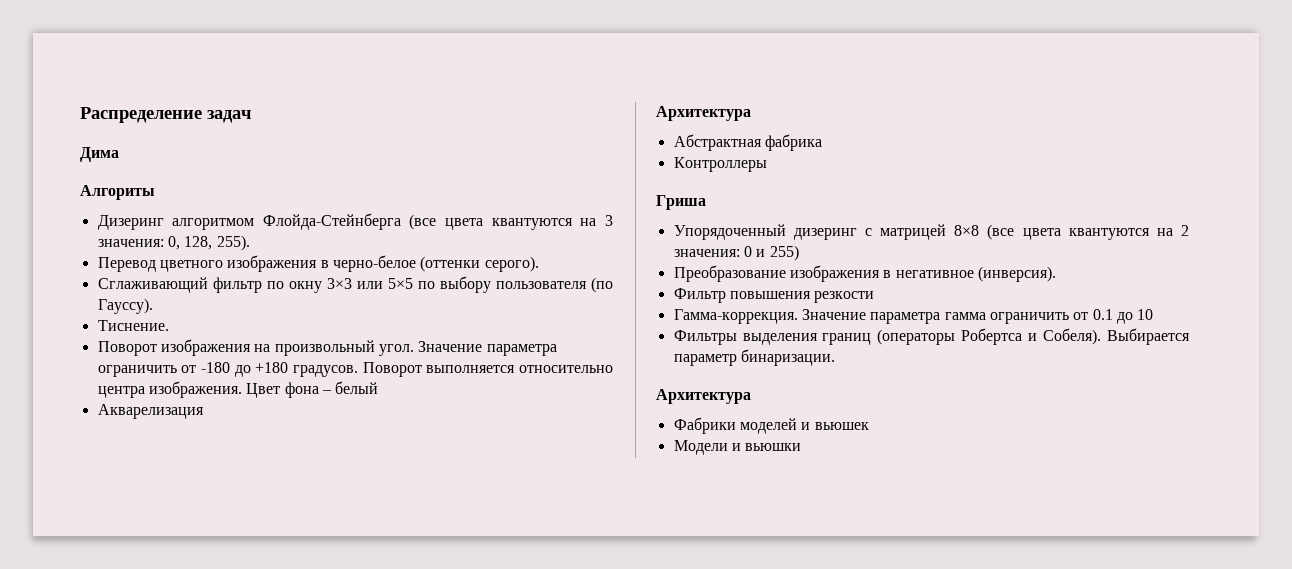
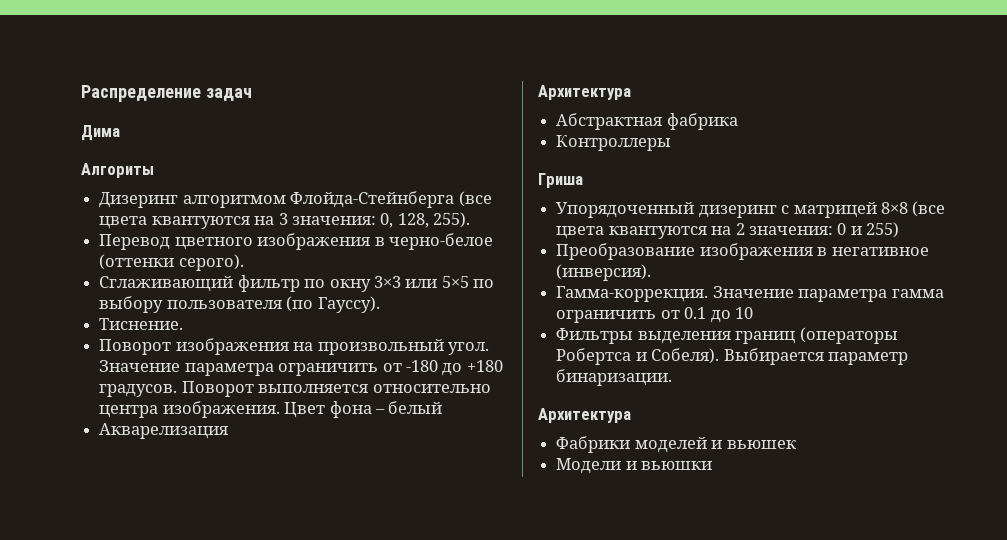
- Фильтр повышения резкости

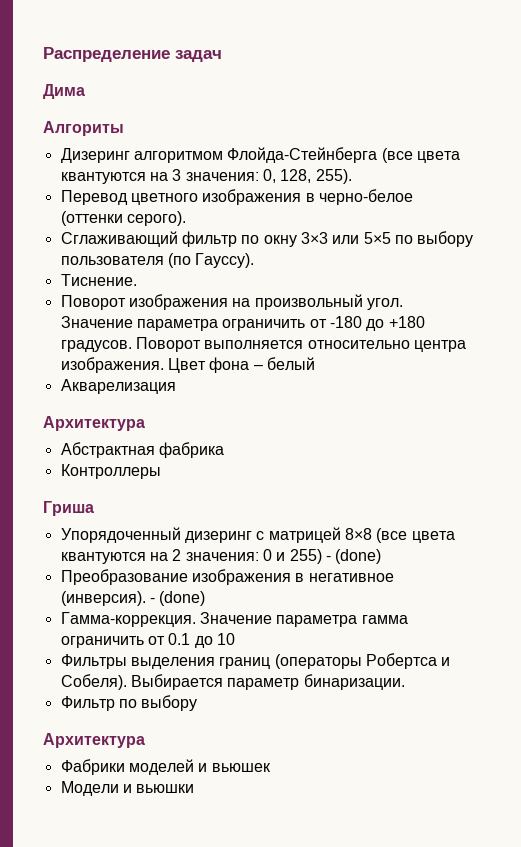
- Упорядоченный дизеринг с матрицей 8×8 (все цвета квантуются на 2 значения: 0 и 255)
+ Упорядоченный дизеринг с матрицей 8×8 (все цвета квантуются на 2 значения: 0 и 255) - (done)
- Преобразование изображения в негативное (инверсия).
+ Преобразование изображения в негативное (инверсия). - (done)
+ Фильтр по выбору

